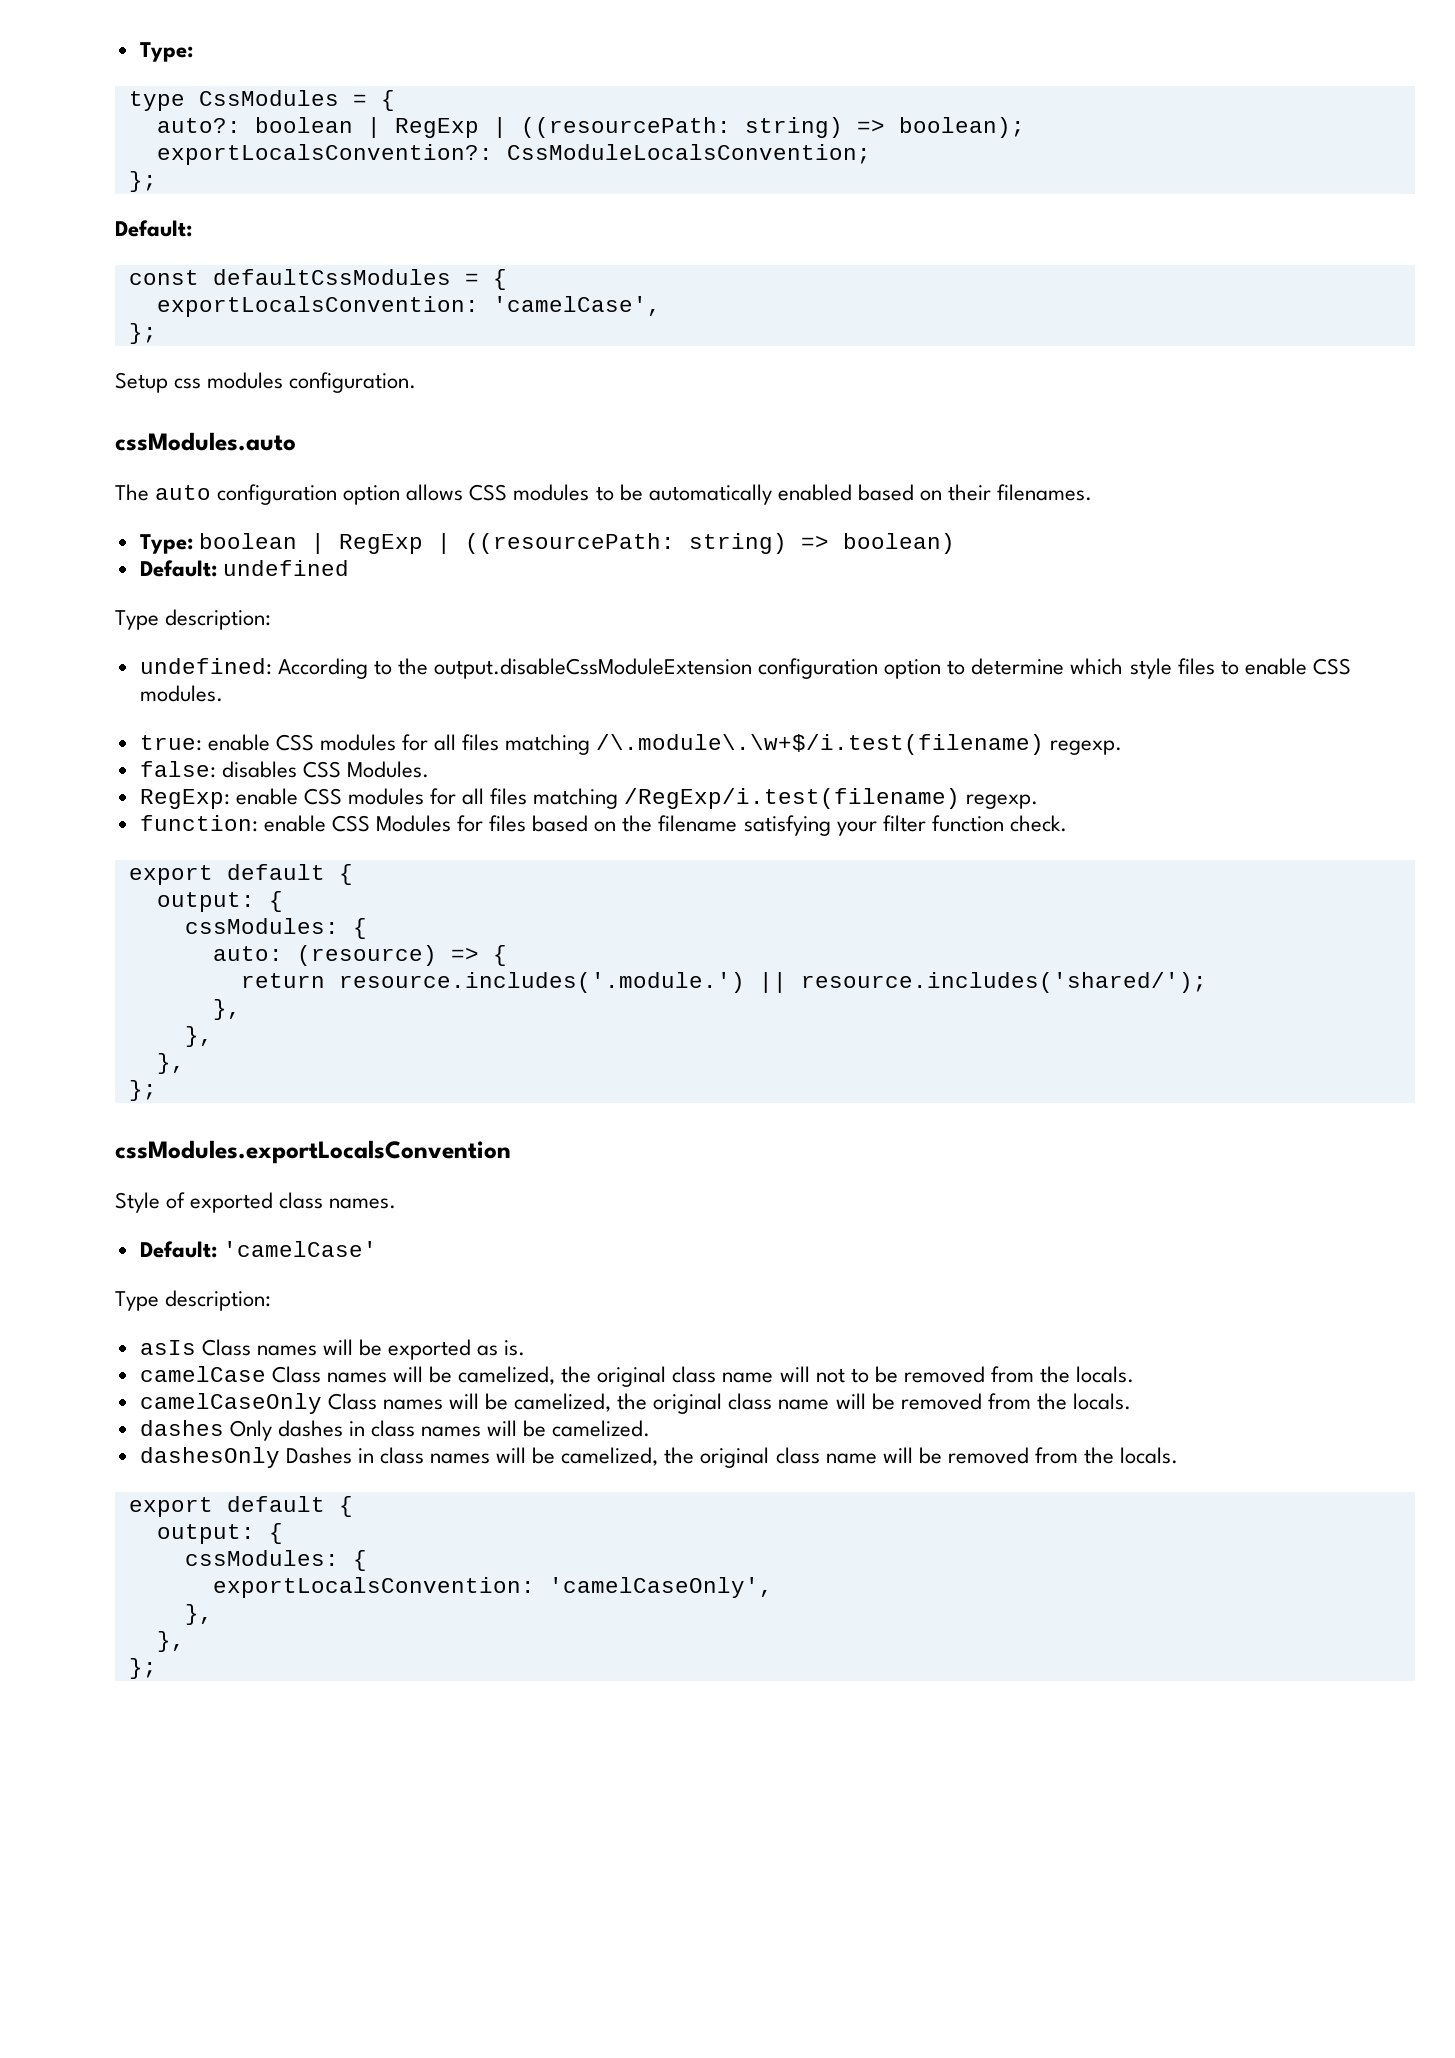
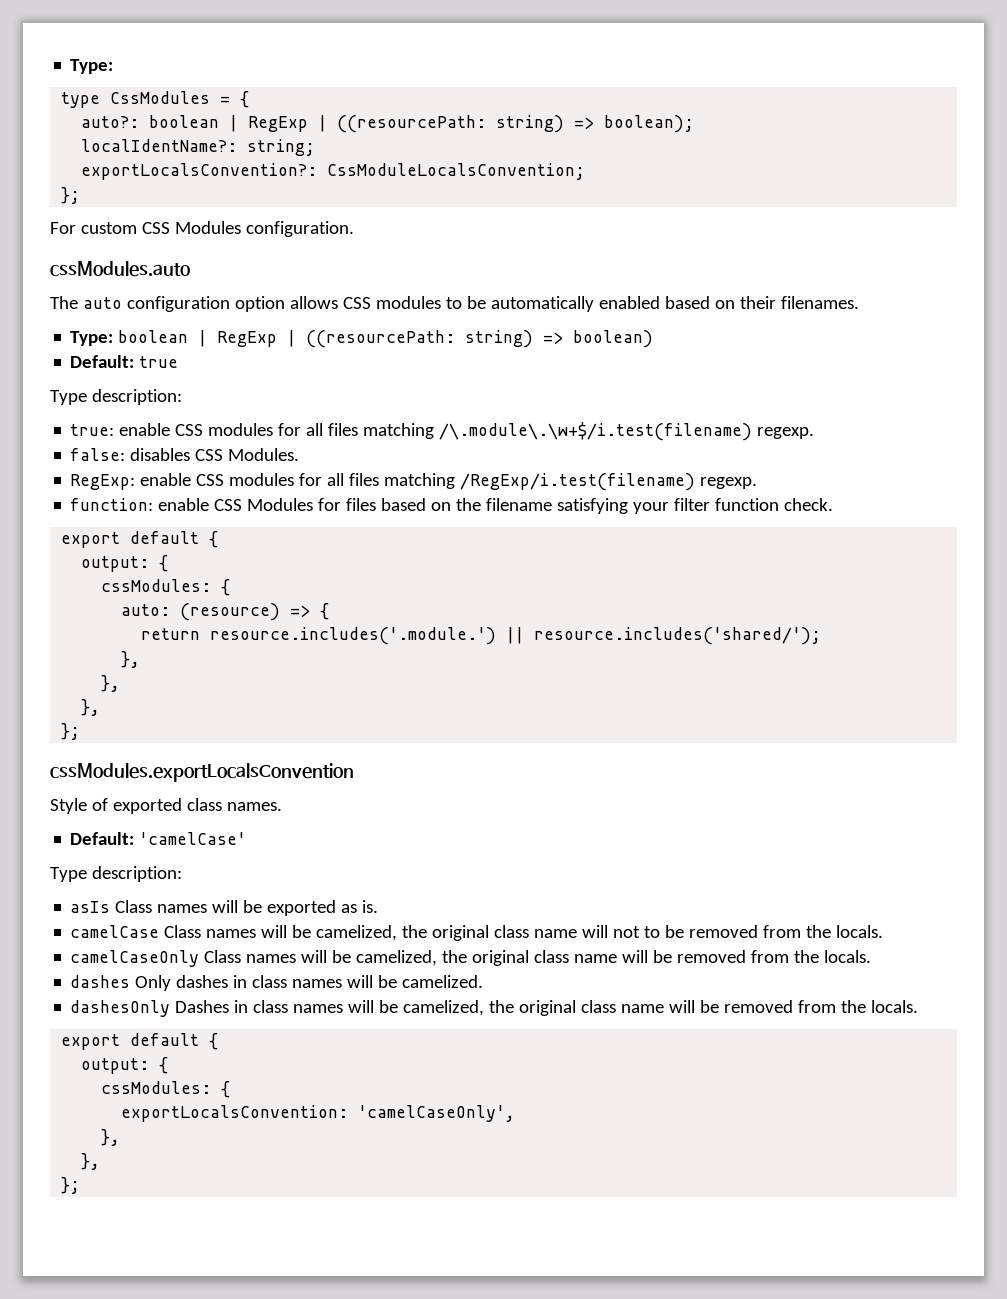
+ localIdentName?: string;
  exportLocalsConvention?: CssModuleLocalsConvention;
  };
- Default:
- const defaultCssModules = {
- exportLocalsConvention: 'camelCase',
- };
- Setup css modules configuration.
+ For custom CSS Modules configuration.
- Default: undefined
+ Default: true
  Type description:
- undefined: According to the output.disableCssModuleExtension configuration option to determine which style files to enable CSS modules.

